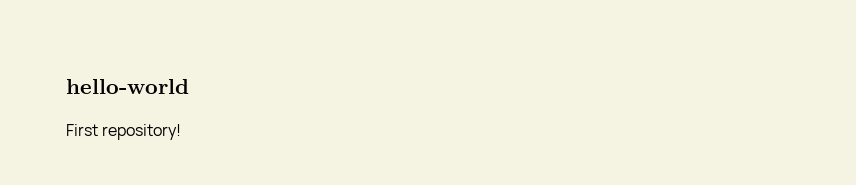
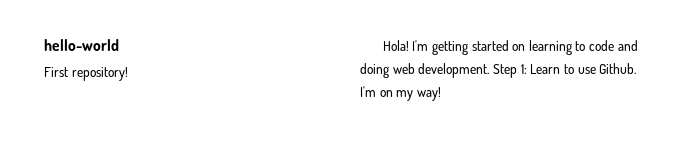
+ Hola! I'm getting started on learning to code and doing web development. Step 1: Learn to use Github. I'm on my way!

